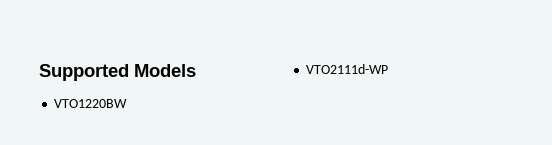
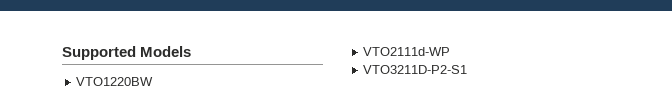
+ VTO3211D-P2-S1

